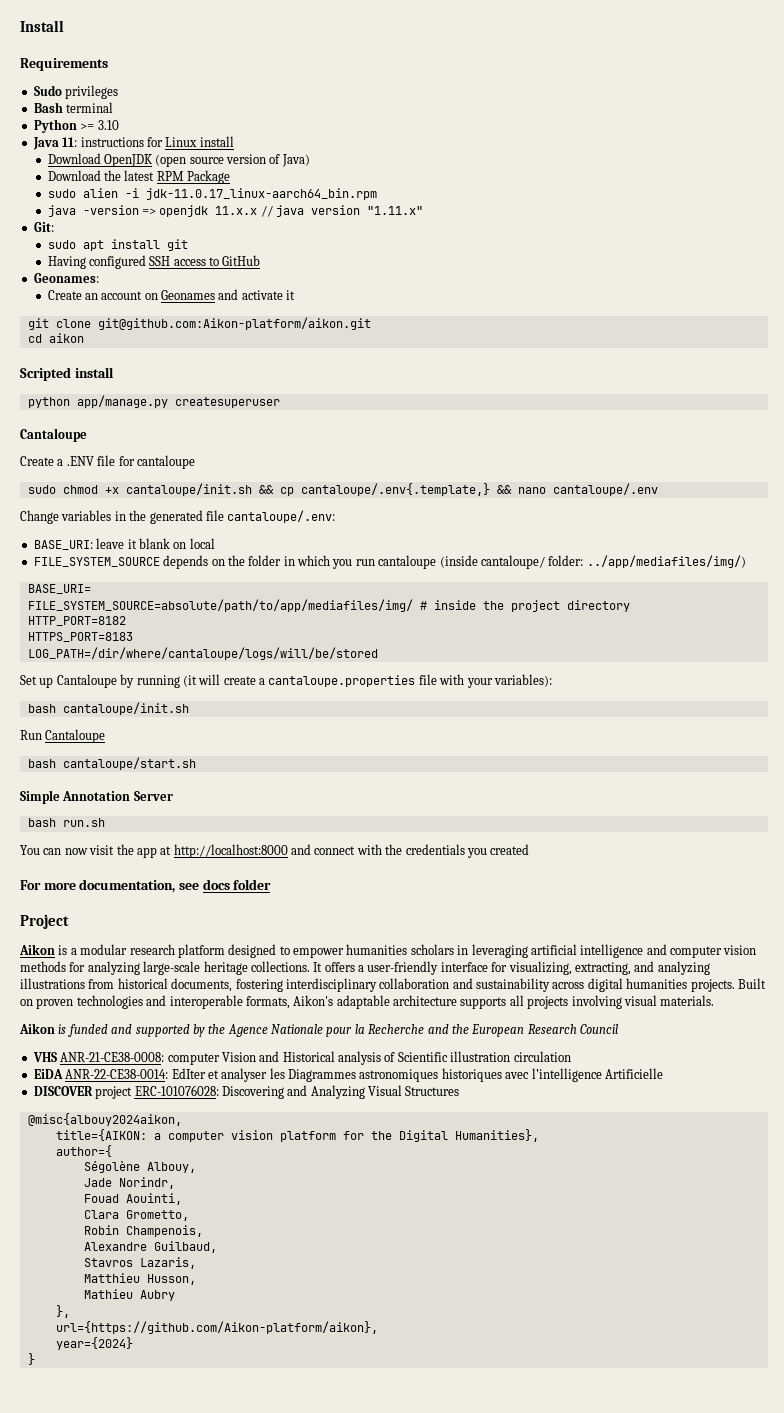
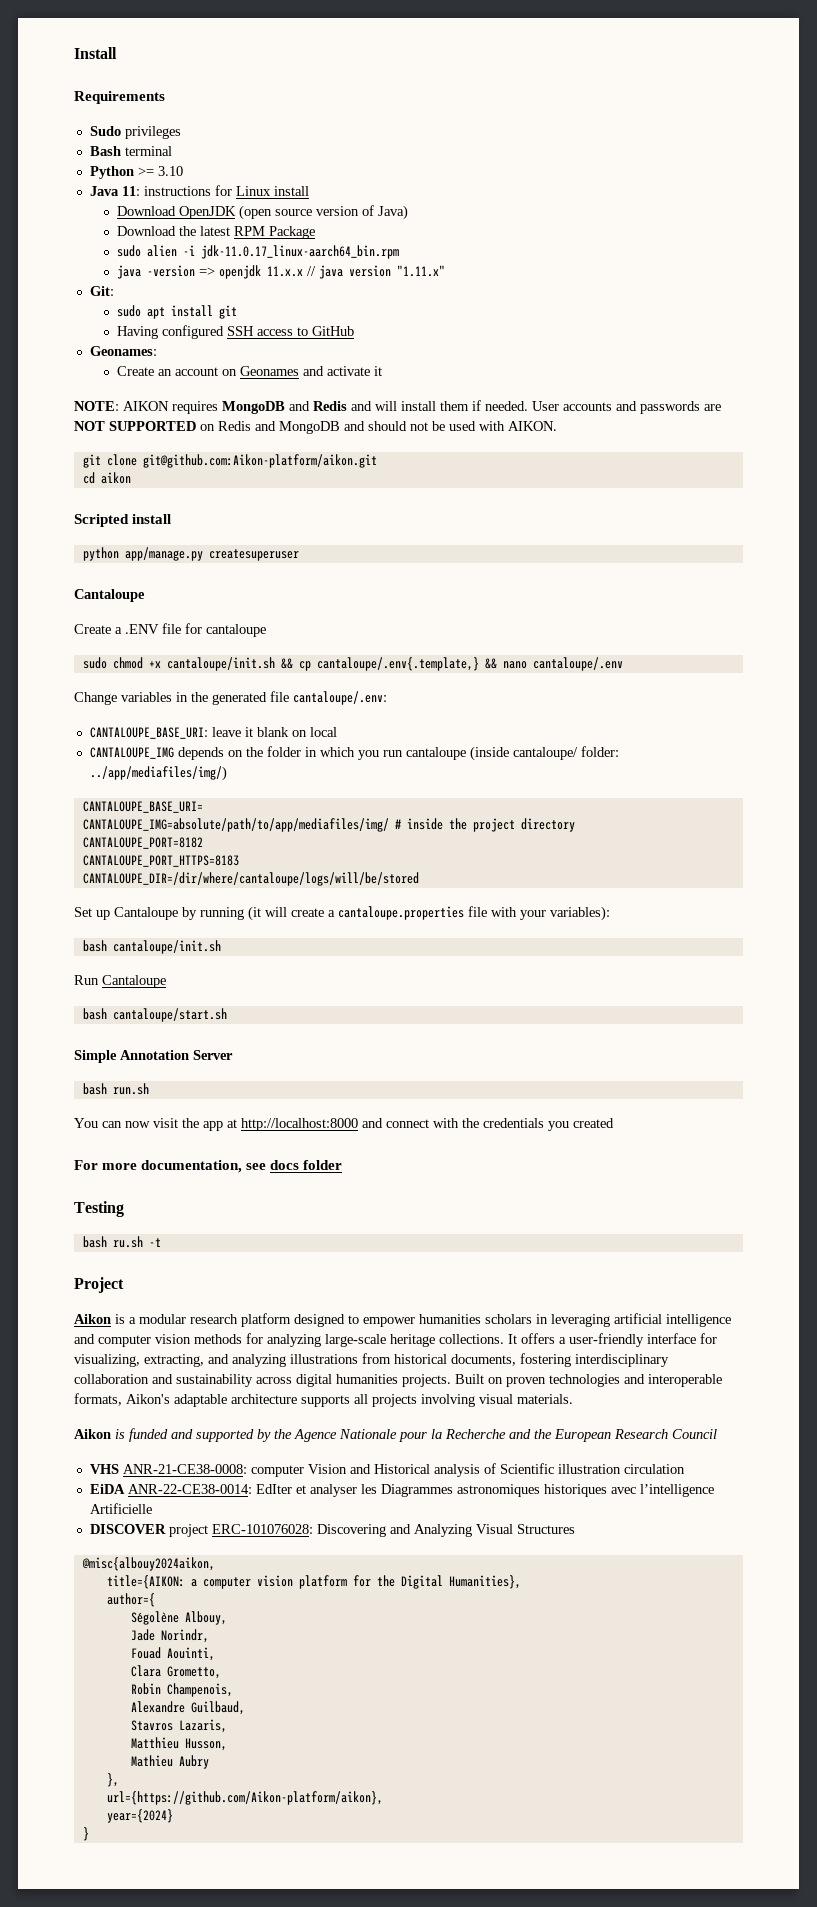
+ NOTE: AIKON requires MongoDB and Redis and will install them if needed. User accounts and passwords are NOT SUPPORTED on Redis and MongoDB and should not be used with AIKON.
- BASE_URI: leave it blank on local
+ CANTALOUPE_BASE_URI: leave it blank on local
- FILE_SYSTEM_SOURCE depends on the folder in which you run cantaloupe (inside cantaloupe/ folder: ../app/mediafiles/img/)
+ CANTALOUPE_IMG depends on the folder in which you run cantaloupe (inside cantaloupe/ folder: ../app/mediafiles/img/)
- BASE_URI=
- FILE_SYSTEM_SOURCE=absolute/path/to/app/mediafiles/img/ # inside the project directory
+ CANTALOUPE_BASE_URI=
+ CANTALOUPE_IMG=absolute/path/to/app/mediafiles/img/ # inside the project directory
- HTTP_PORT=8182
- HTTPS_PORT=8183
- LOG_PATH=/dir/where/cantaloupe/logs/will/be/stored
+ CANTALOUPE_PORT=8182
+ CANTALOUPE_PORT_HTTPS=8183
+ CANTALOUPE_DIR=/dir/where/cantaloupe/logs/will/be/stored
+ Testing
+ bash ru.sh -t

